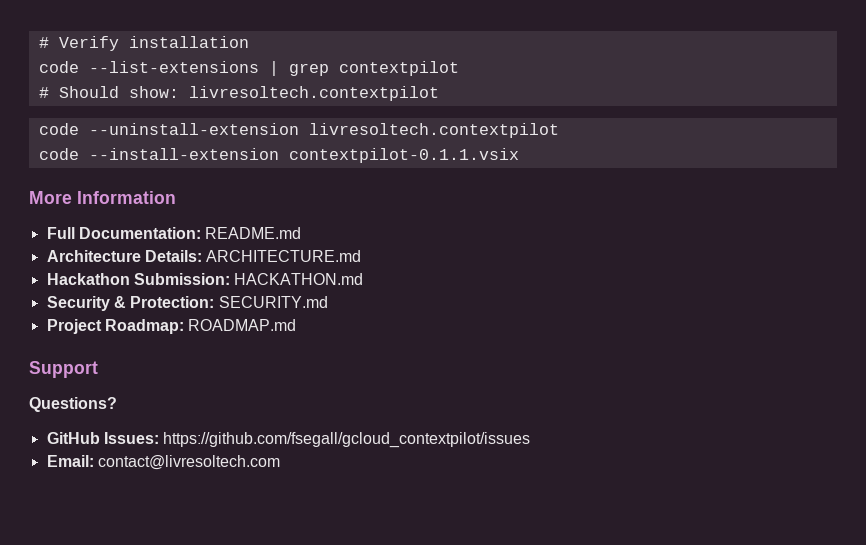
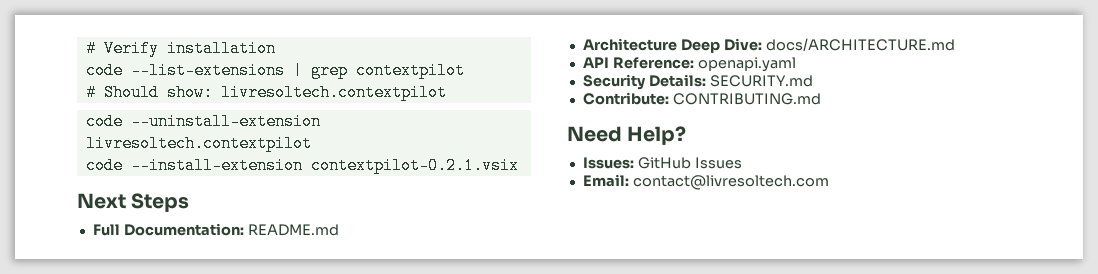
- code --install-extension contextpilot-0.1.1.vsix
- More Information
+ code --install-extension contextpilot-0.2.1.vsix
+ Next Steps
- Architecture Details: ARCHITECTURE.md
- Hackathon Submission: HACKATHON.md
+ Architecture Deep Dive: docs/ARCHITECTURE.md
+ API Reference: openapi.yaml
- Security & Protection: SECURITY.md
+ Security Details: SECURITY.md
- Project Roadmap: ROADMAP.md
- Support
- Questions?
- GitHub Issues: https://github.com/fsegall/gcloud_contextpilot/issues
+ Contribute: CONTRIBUTING.md
+ Need Help?
+ Issues: GitHub Issues

